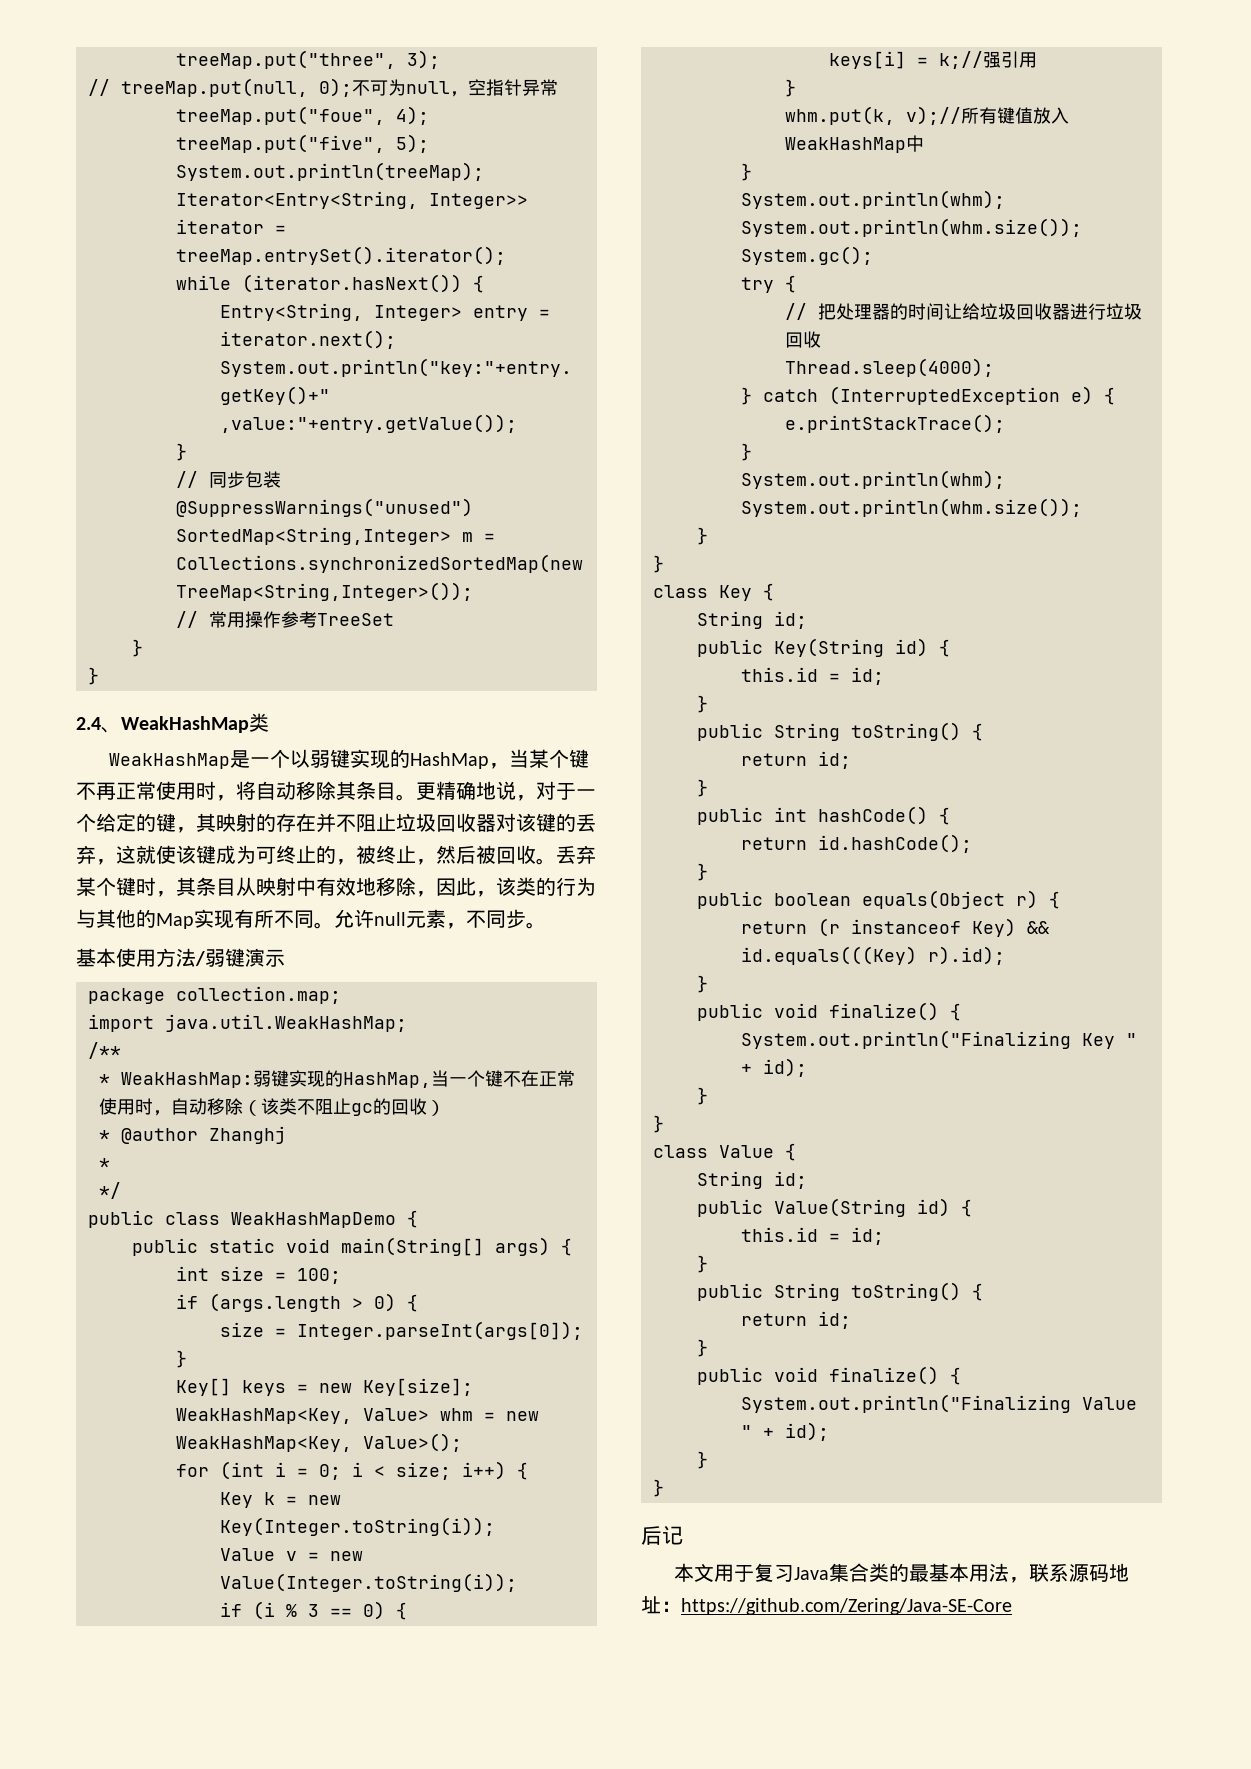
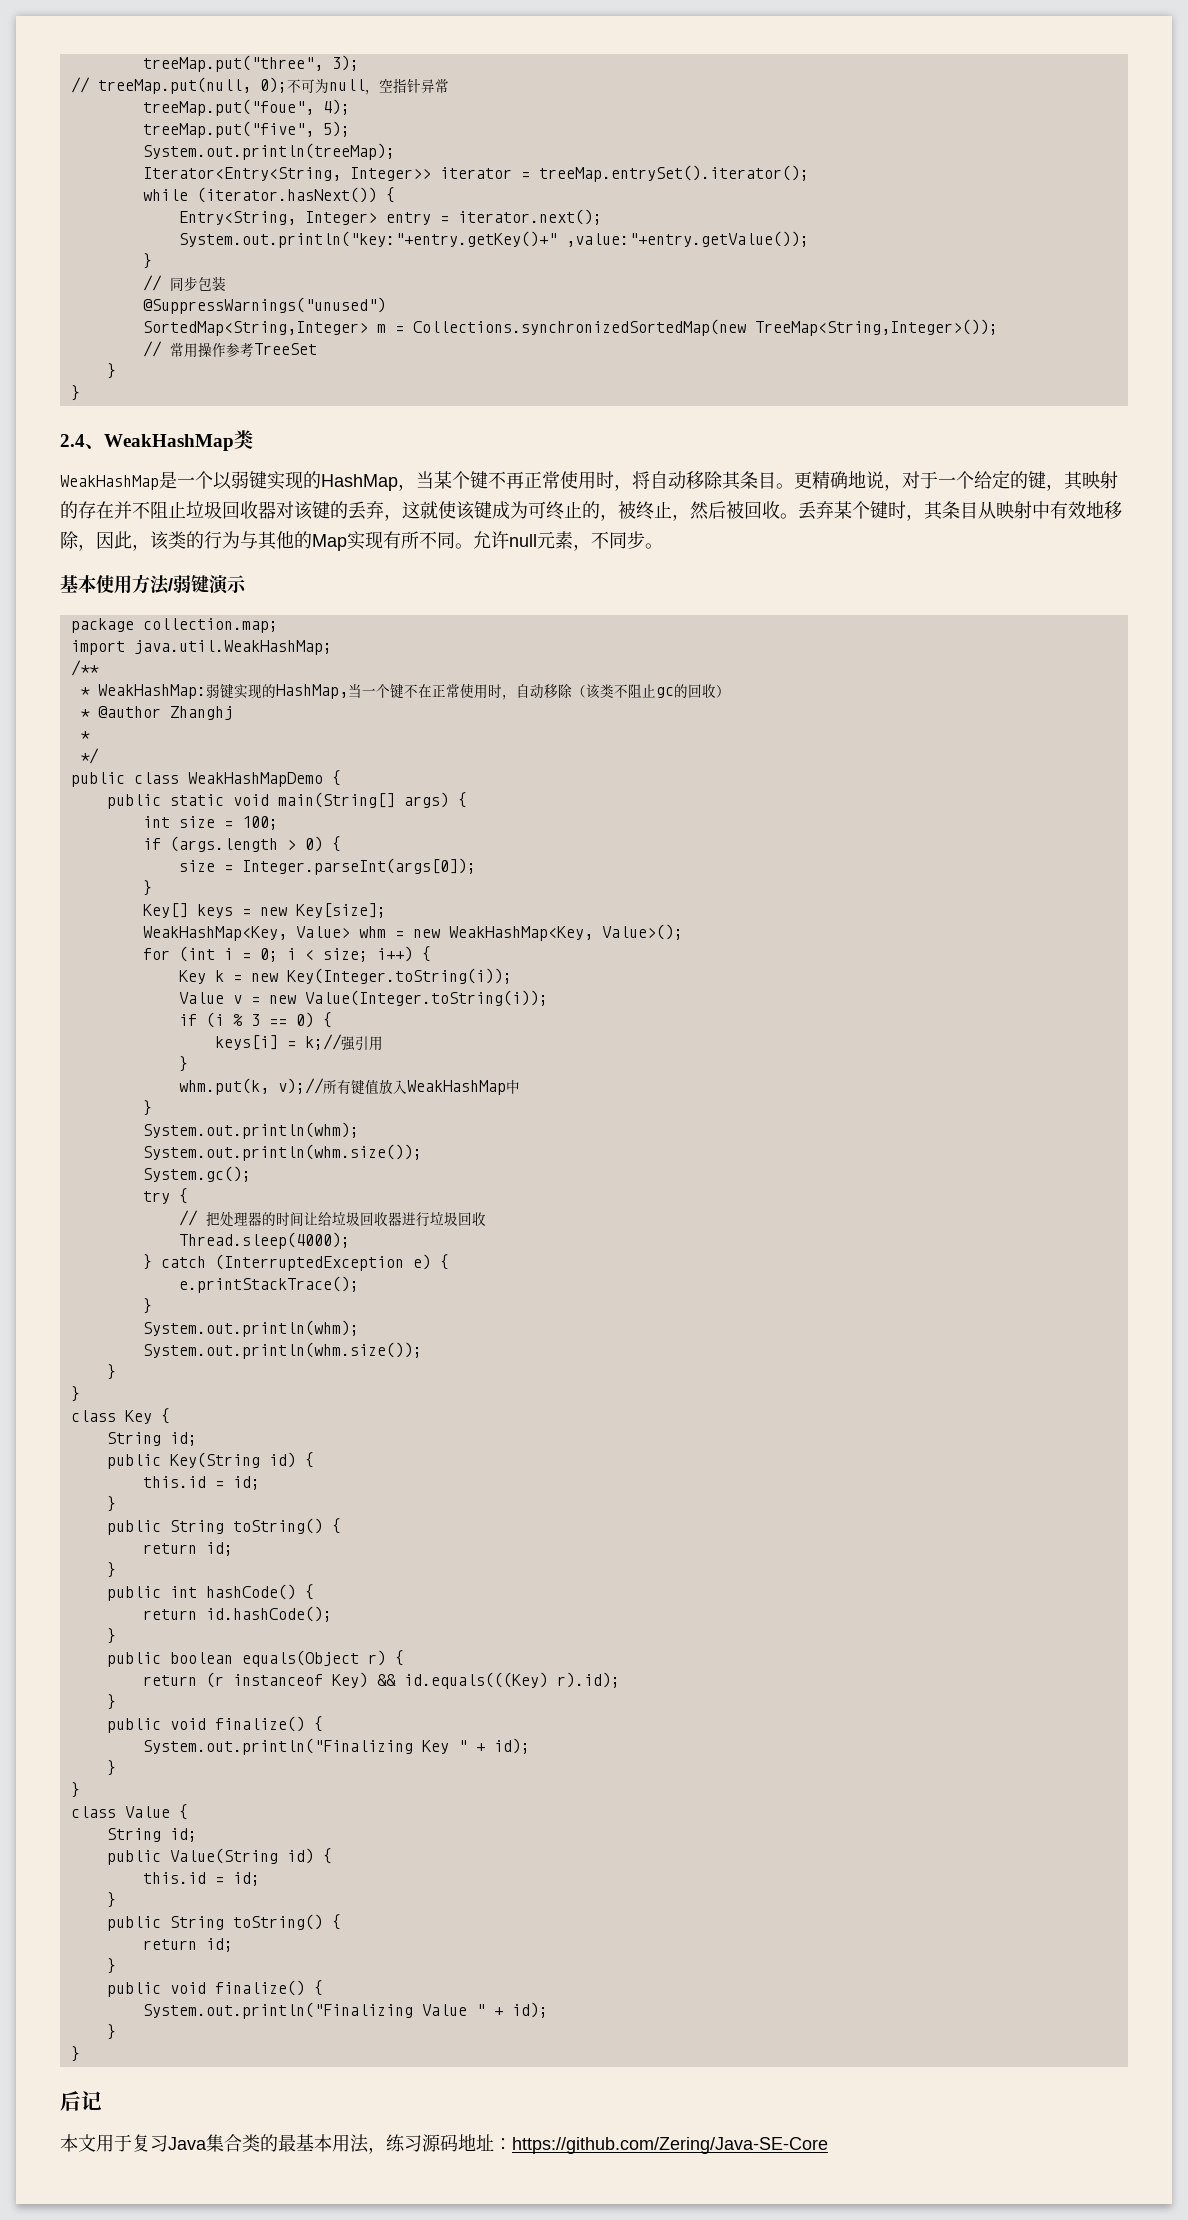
- 本文用于复习Java集合类的最基本用法，联系源码地址：https://github.com/Zering/Java-SE-Core
+ 本文用于复习Java集合类的最基本用法，练习源码地址：https://github.com/Zering/Java-SE-Core

